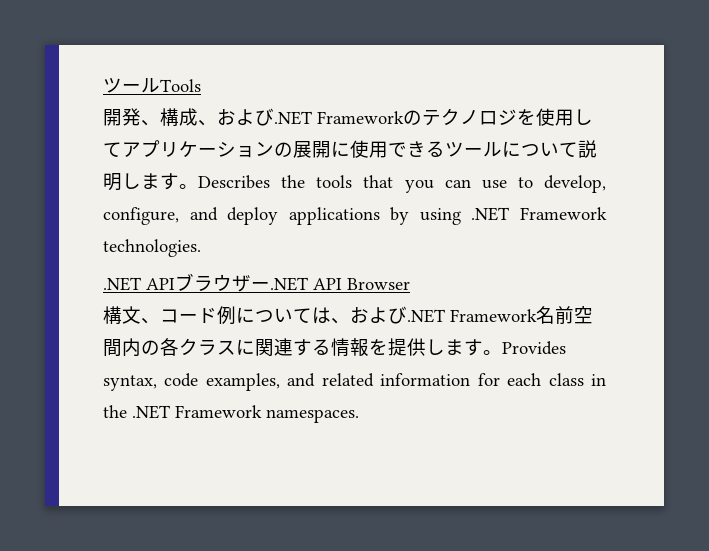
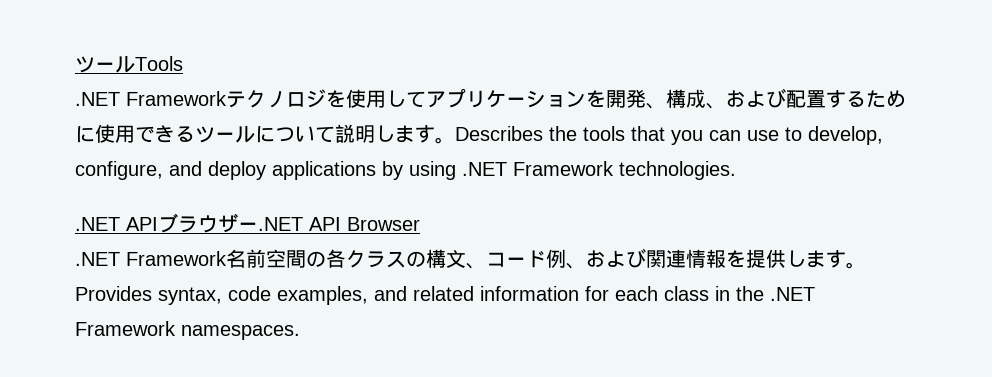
- 開発、構成、および.NET Frameworkのテクノロジを使用してアプリケーションの展開に使用できるツールについて説明します。
+ .NET Frameworkテクノロジを使用してアプリケーションを開発、構成、および配置するために使用できるツールについて説明します。
- 構文、コード例については、および.NET Framework名前空間内の各クラスに関連する情報を提供します。
+ .NET Framework名前空間の各クラスの構文、コード例、および関連情報を提供します。

